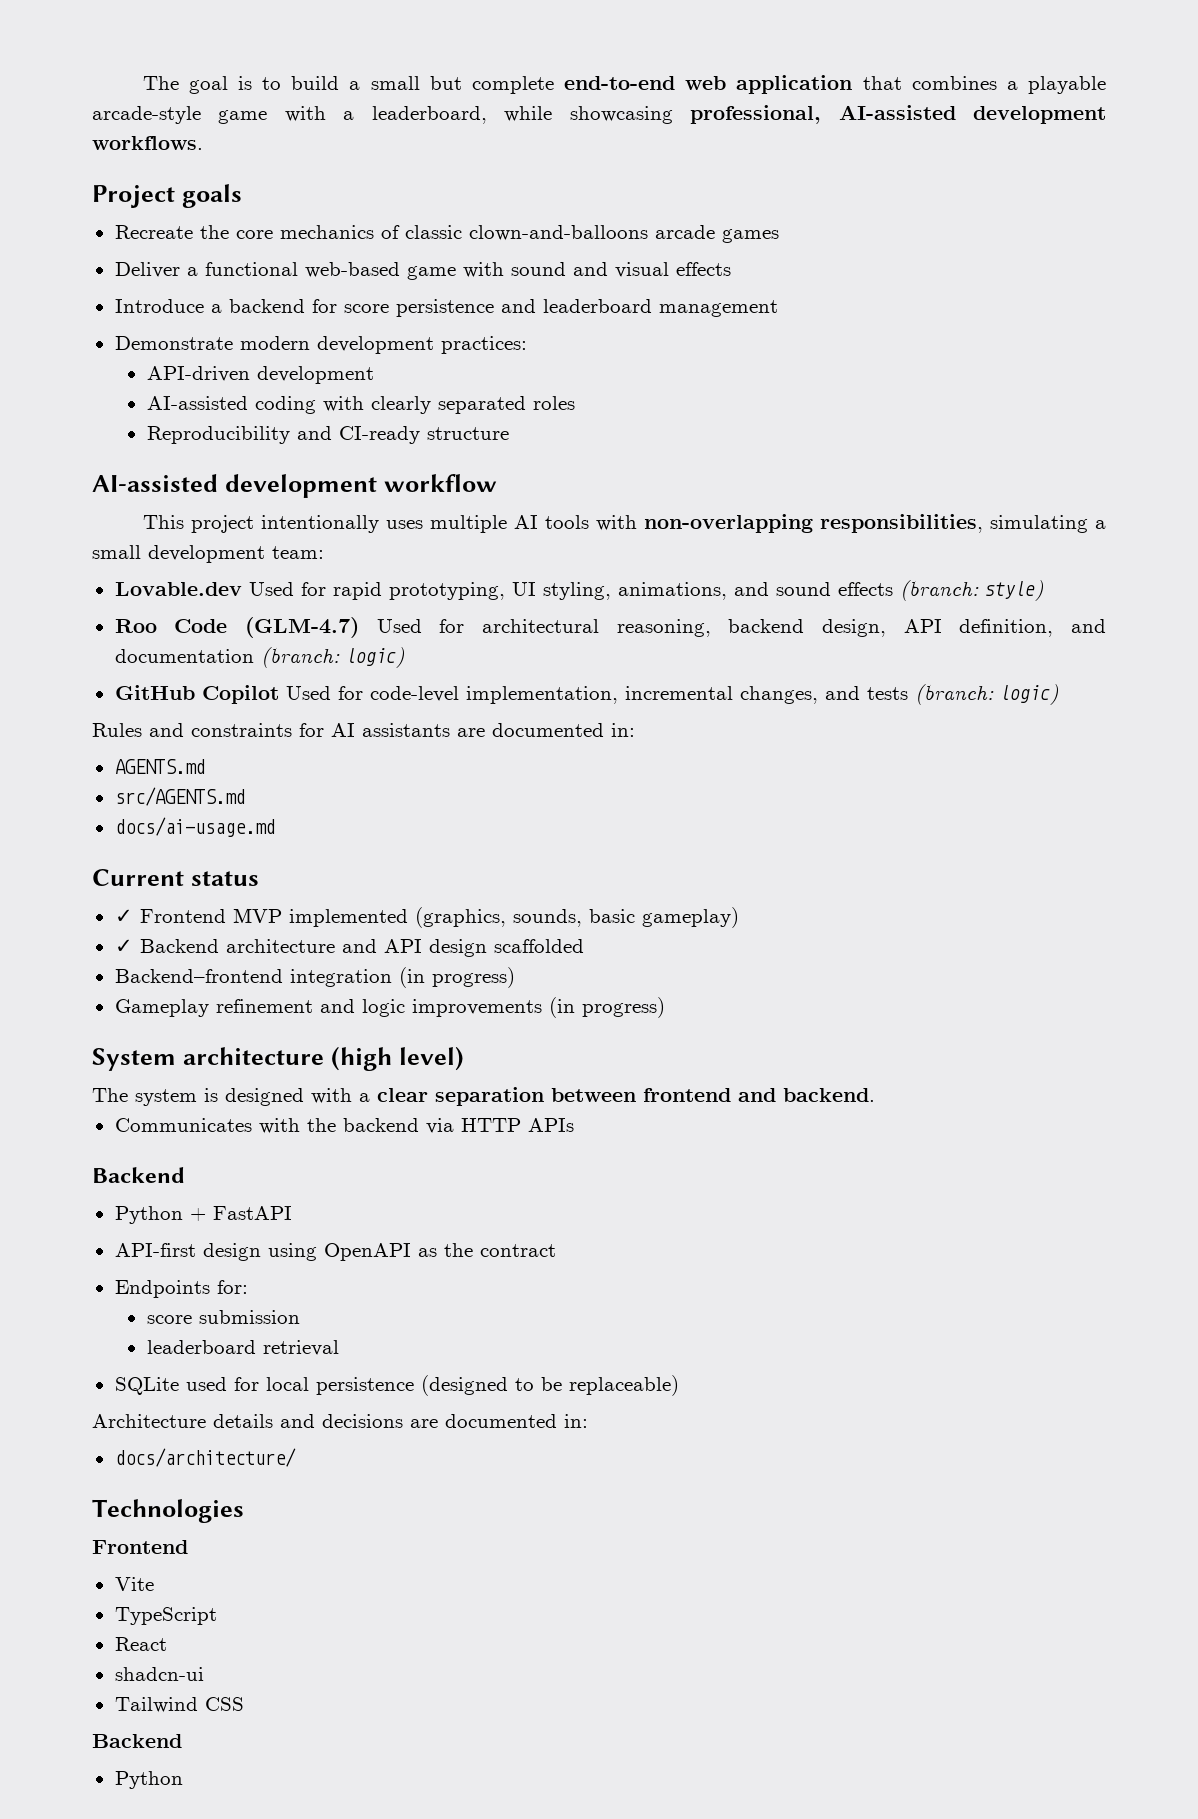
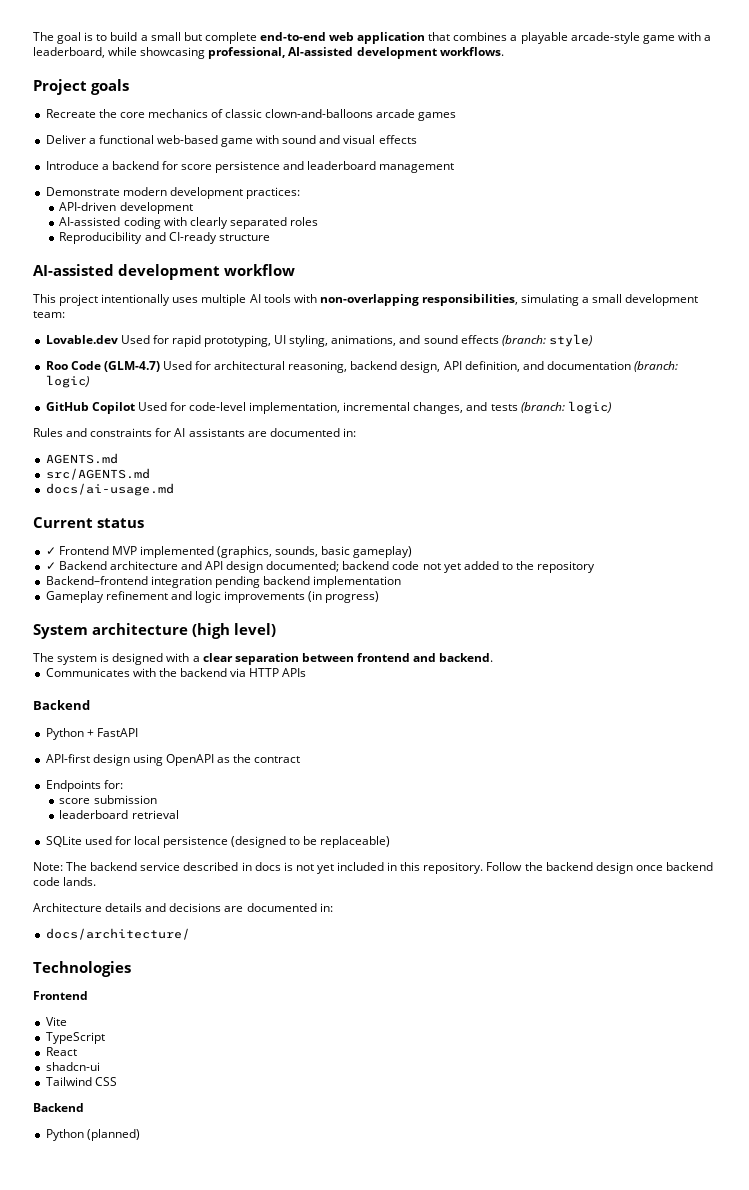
- ✓ Backend architecture and API design scaffolded
+ ✓ Backend architecture and API design documented; backend code not yet added to the repository
- Backend–frontend integration (in progress)
+ Backend–frontend integration pending backend implementation
+ Note: The backend service described in docs is not yet included in this repository. Follow the backend design once backend code lands.
  Tailwind CSS
  Backend
- Python
+ Python (planned)

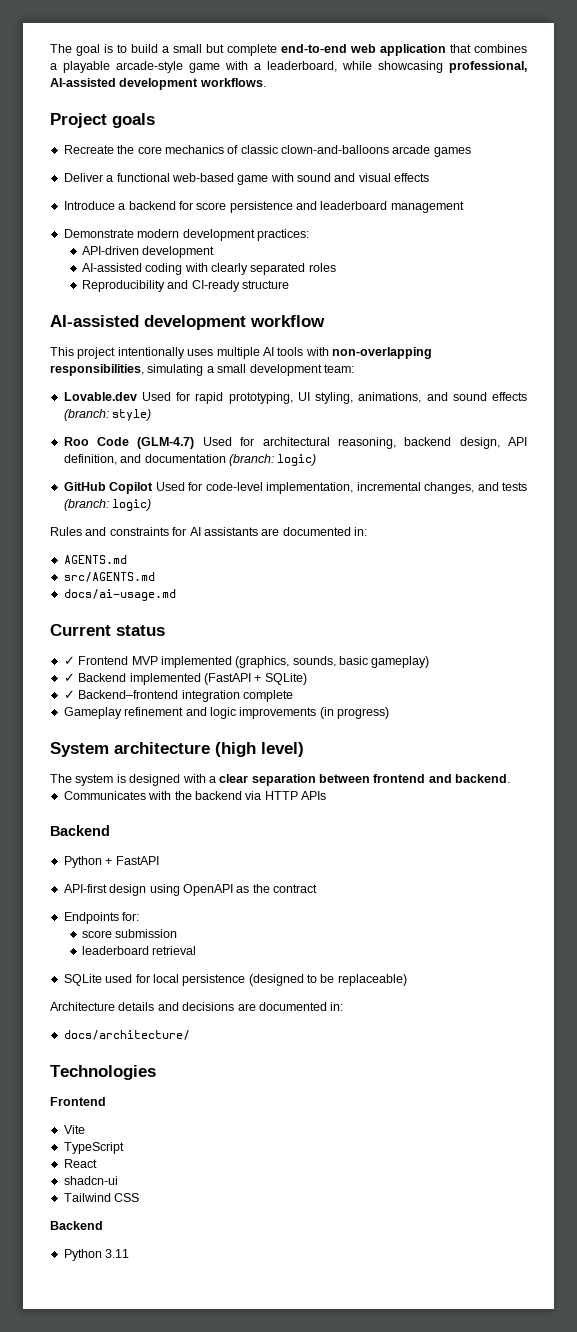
- ✓ Backend architecture and API design documented; backend code not yet added to the repository
- Backend–frontend integration pending backend implementation
+ ✓ Backend implemented (FastAPI + SQLite)
+ ✓ Backend–frontend integration complete
- Note: The backend service described in docs is not yet included in this repository. Follow the backend design once backend code lands.
- Python (planned)
+ Python 3.11

